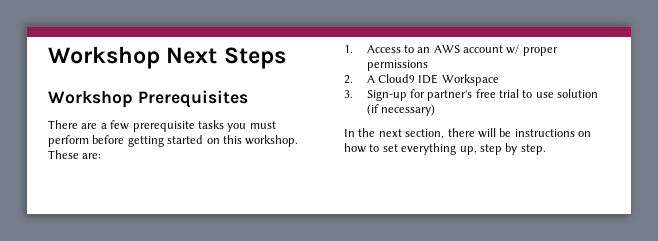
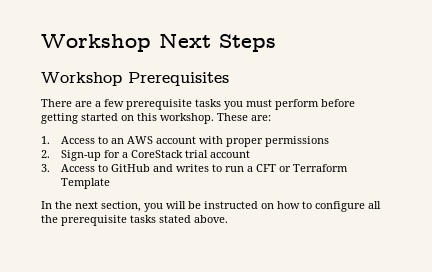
- 1. Access to an AWS account w/ proper permissions
+ 1. Access to an AWS account with proper permissions
- 2. A Cloud9 IDE Workspace
- 3. Sign-up for partner's free trial to use solution (if necessary)
+ 2. Sign-up for a CoreStack trial account
+ 3. Access to GitHub and writes to run a CFT or Terraform Template
- In the next section, there will be instructions on how to set everything up, step by step.
+ In the next section, you will be instructed on how to configure all the prerequisite tasks stated above.

